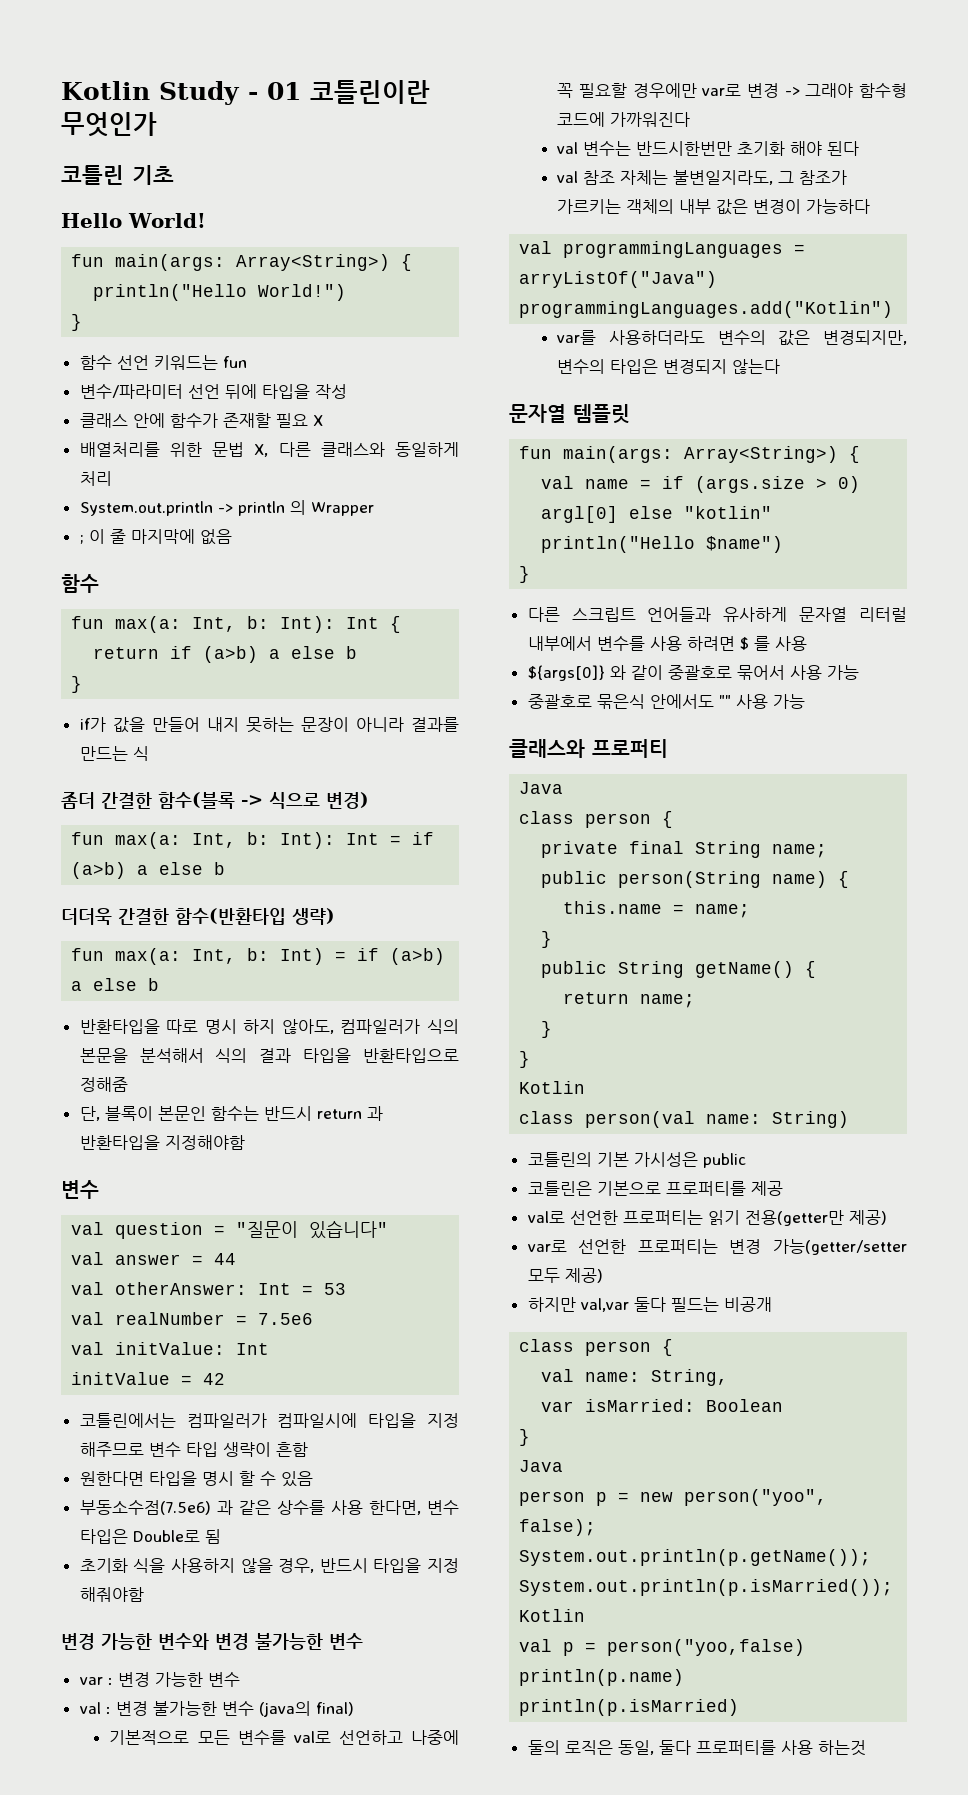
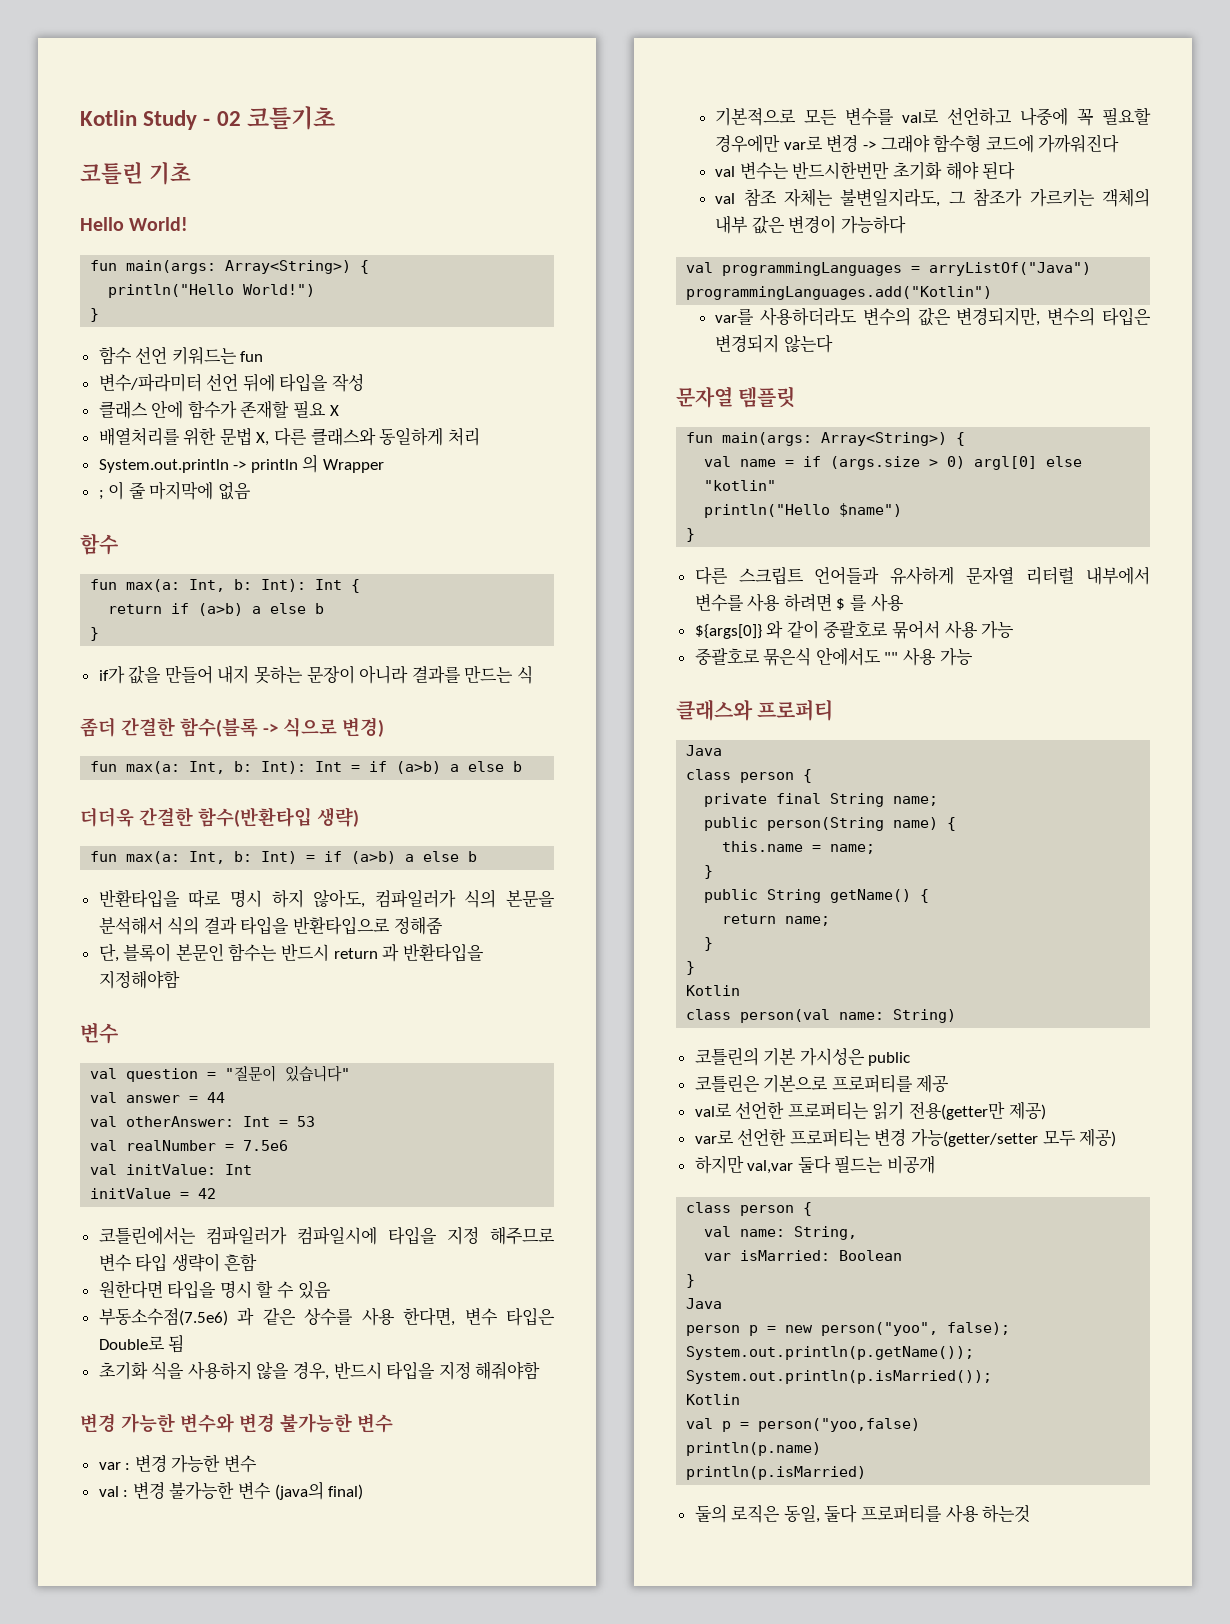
- Kotlin Study - 01 코틀린이란 무엇인가
+ Kotlin Study - 02 코틀기초

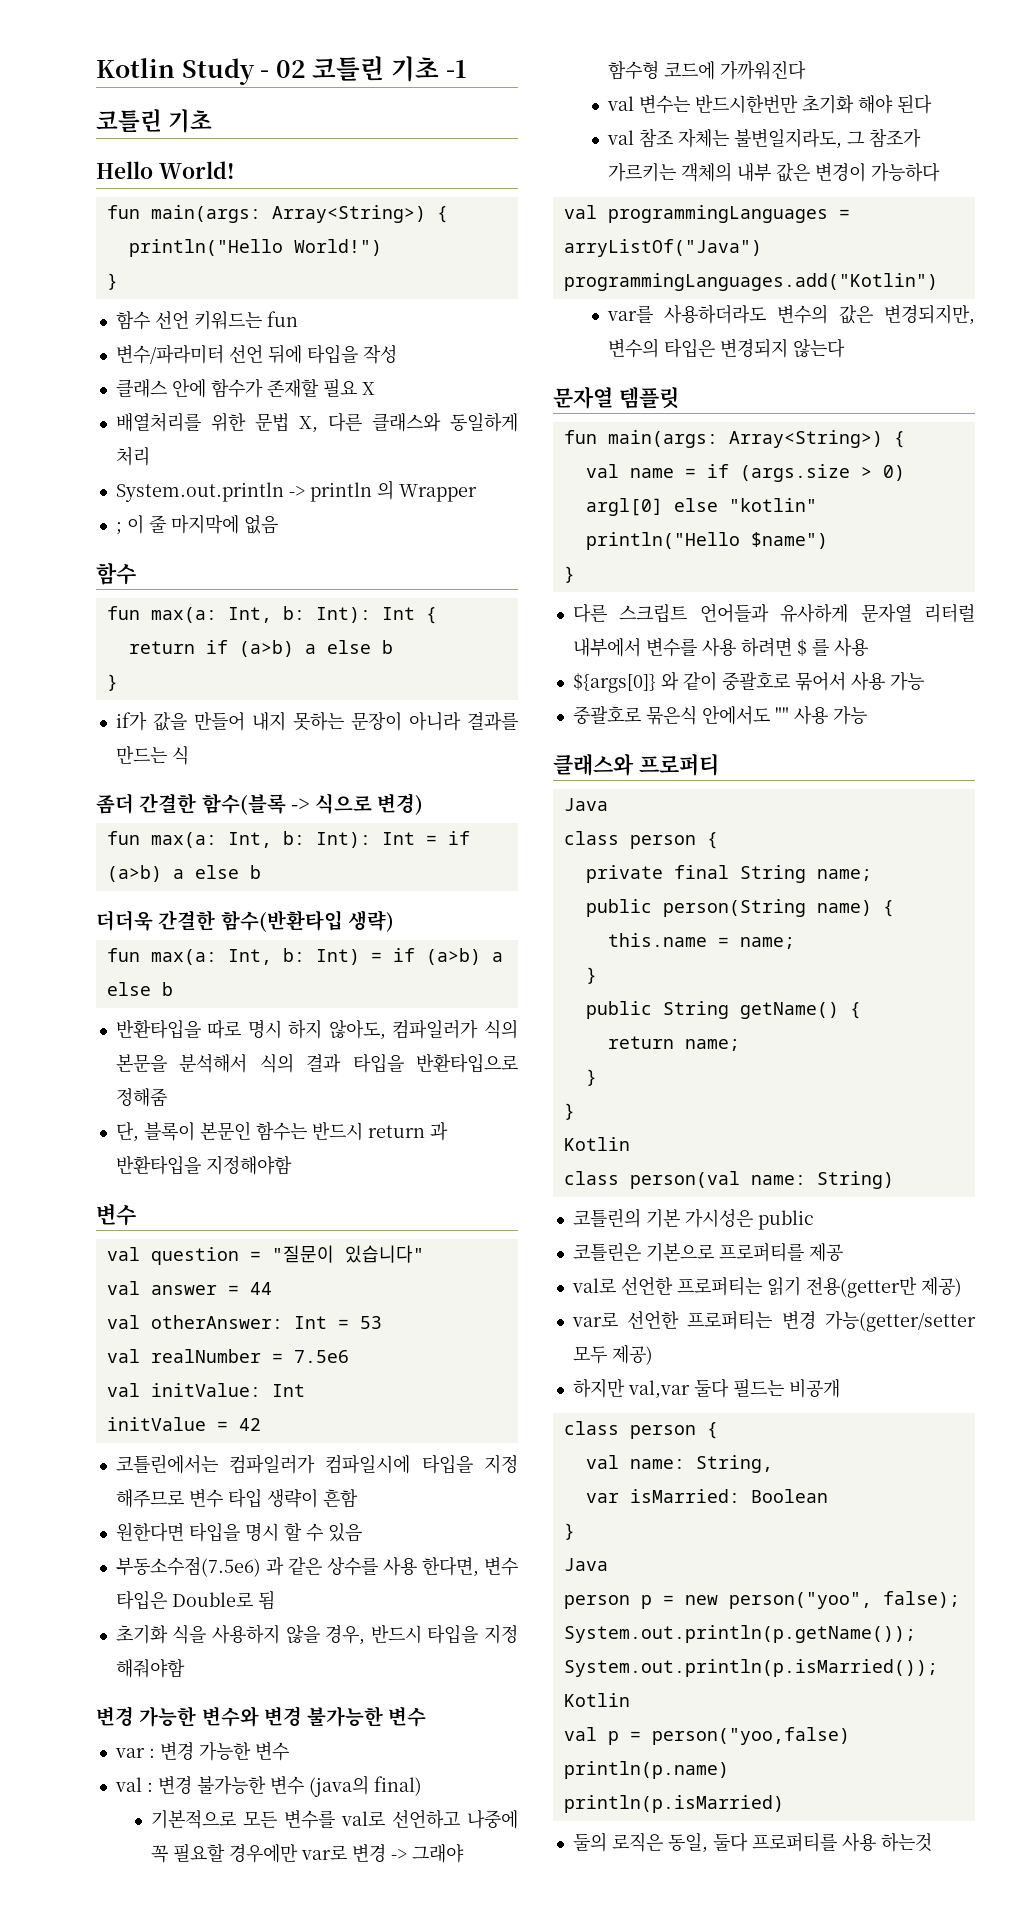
- Kotlin Study - 02 코틀기초
+ Kotlin Study - 02 코틀린 기초 -1

